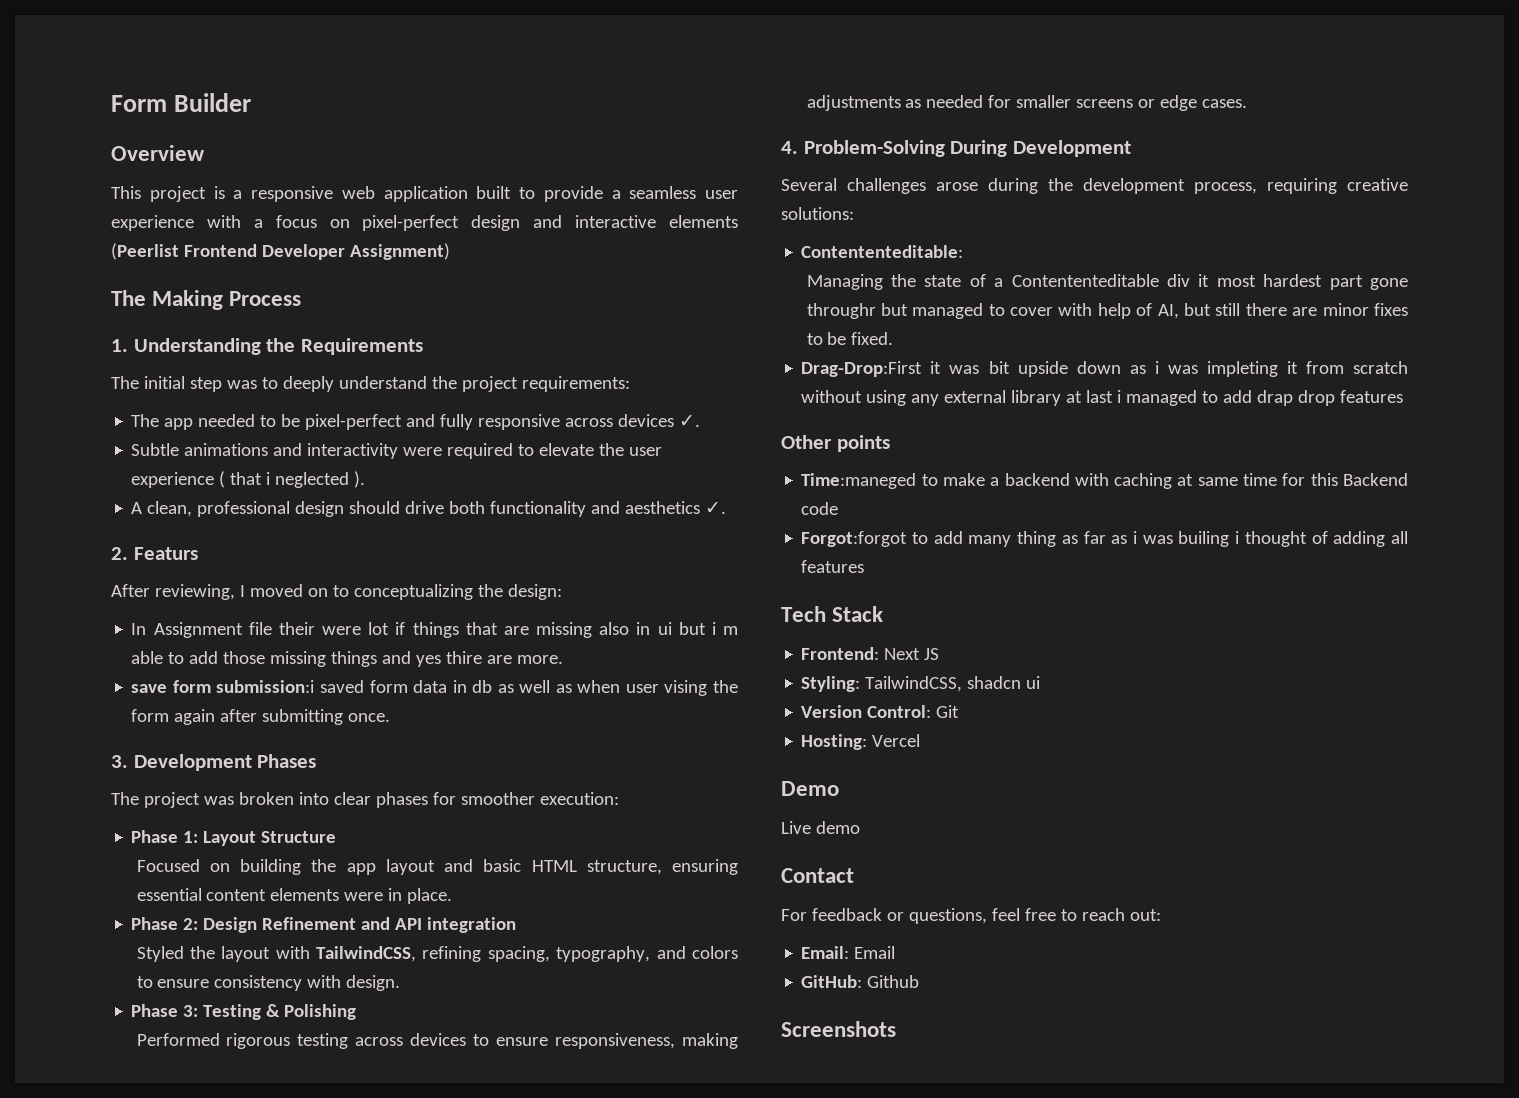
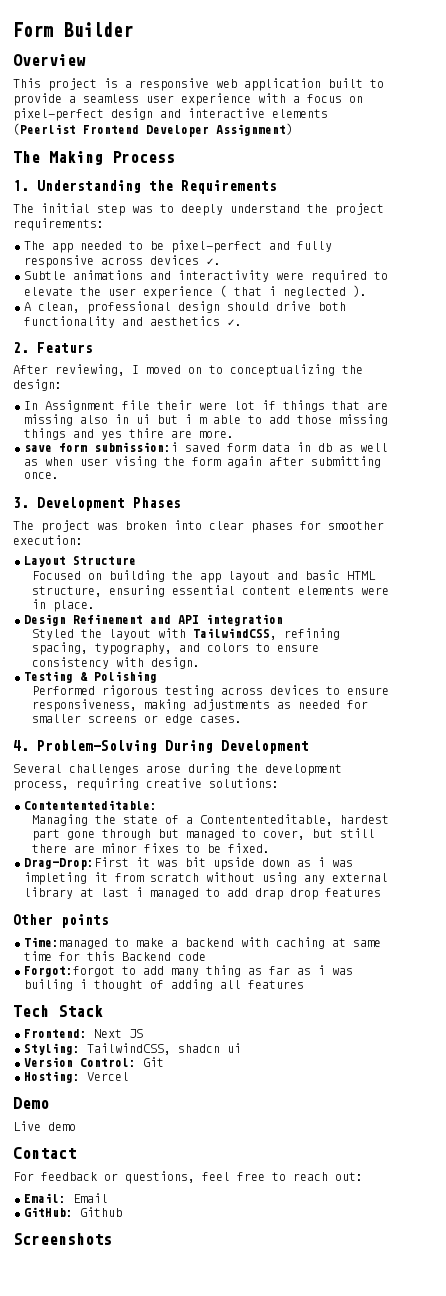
- Phase 1: Layout Structure
+ Layout Structure
- Phase 2: Design Refinement and API integration
+ Design Refinement and API integration
- Phase 3: Testing & Polishing
+ Testing & Polishing
- Managing the state of a Contententeditable div it most hardest part gone throughr but managed to cover with help of AI, but still there are minor fixes to be fixed.
+ Managing the state of a Contententeditable, hardest part gone through but managed to cover, but still there are minor fixes to be fixed.
- Time:maneged to make a backend with caching at same time for this Backend code
+ Time:managed to make a backend with caching at same time for this Backend code

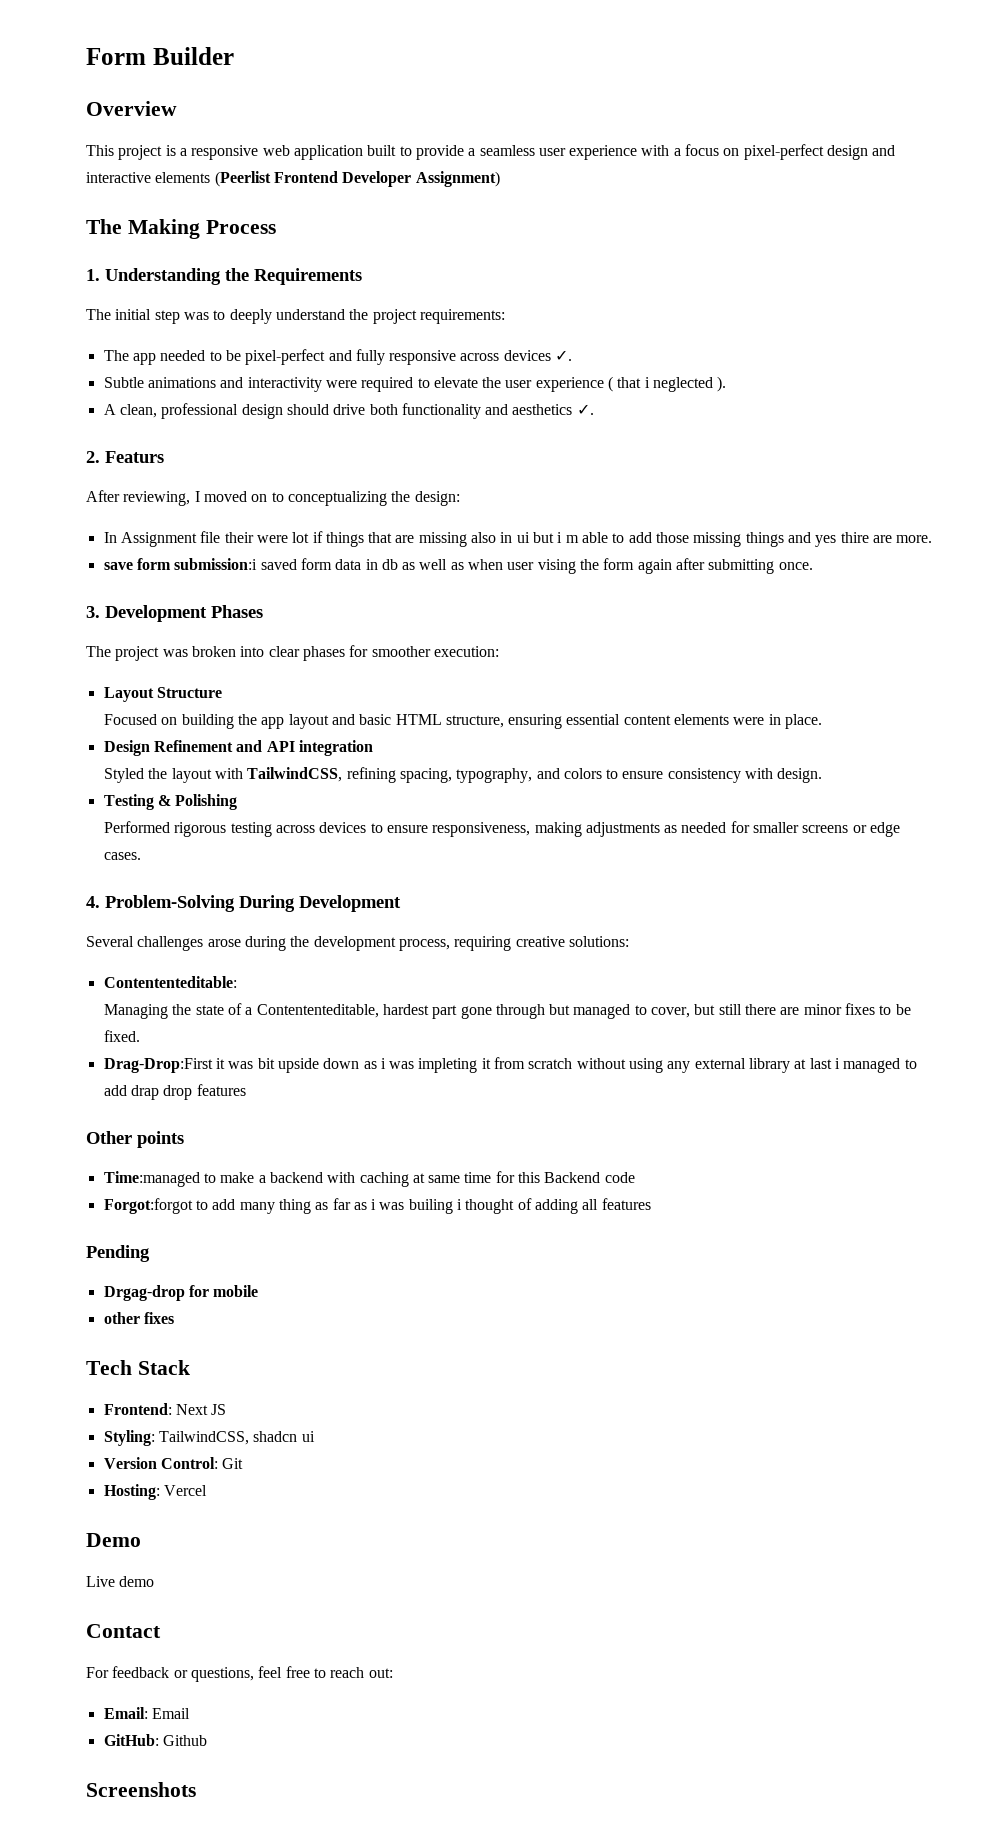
+ Pending
+ Drgag-drop for mobile
+ other fixes

